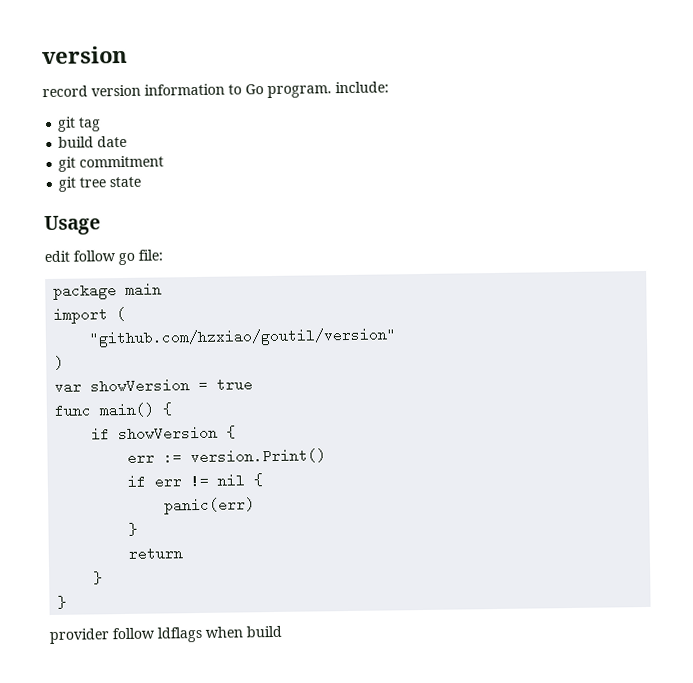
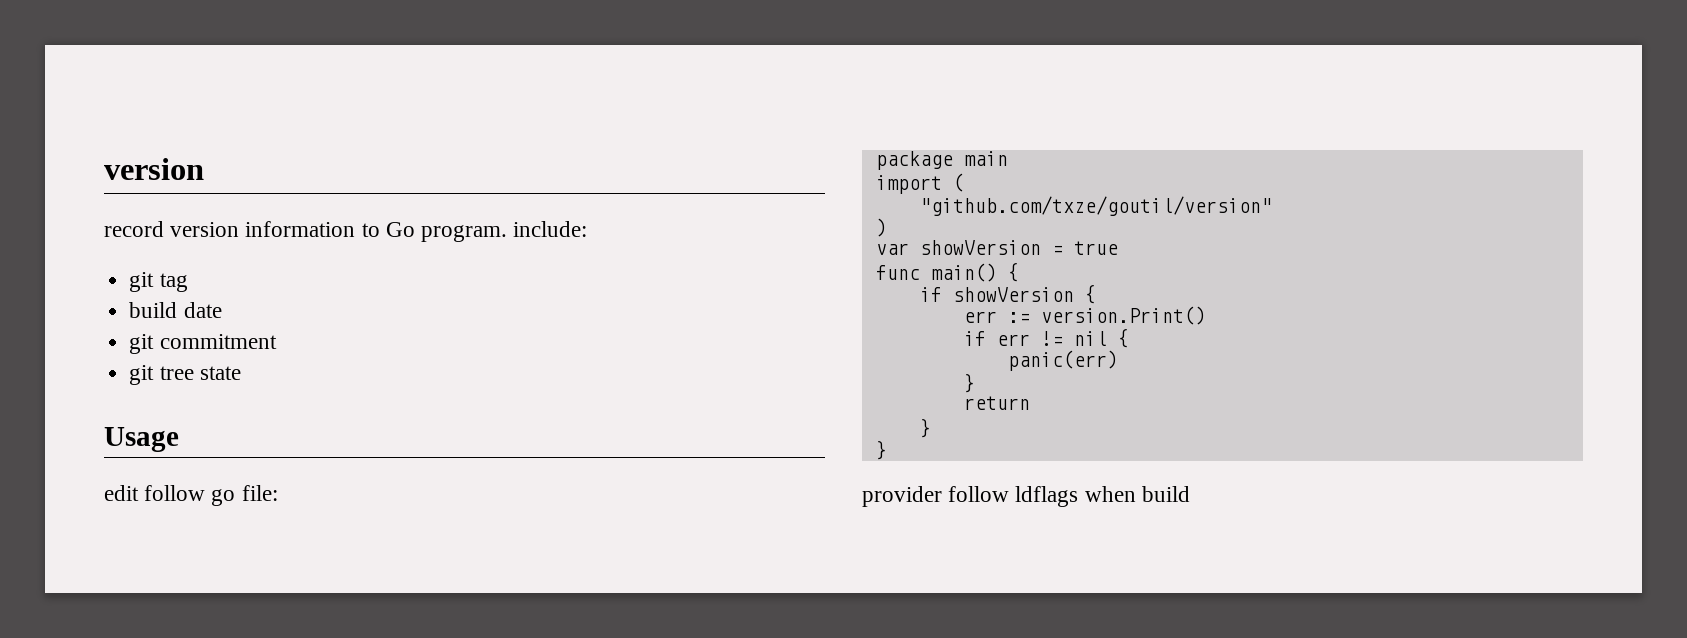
- "github.com/hzxiao/goutil/version"
+ "github.com/txze/goutil/version"

